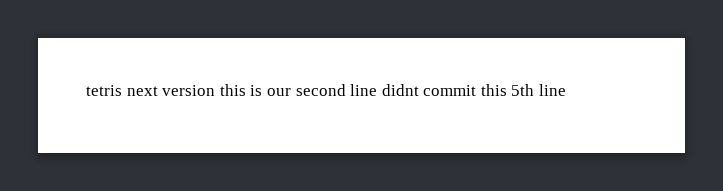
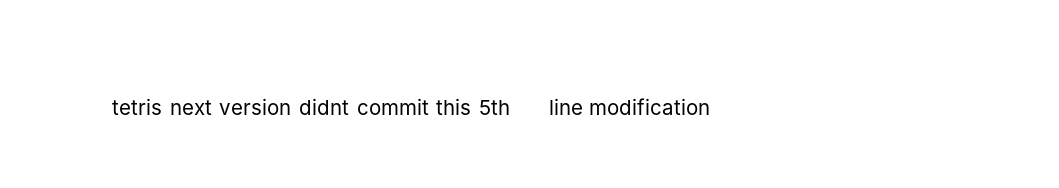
- tetris next version this is our second line didnt commit this 5th line
+ tetris next version didnt commit this 5th line modification

